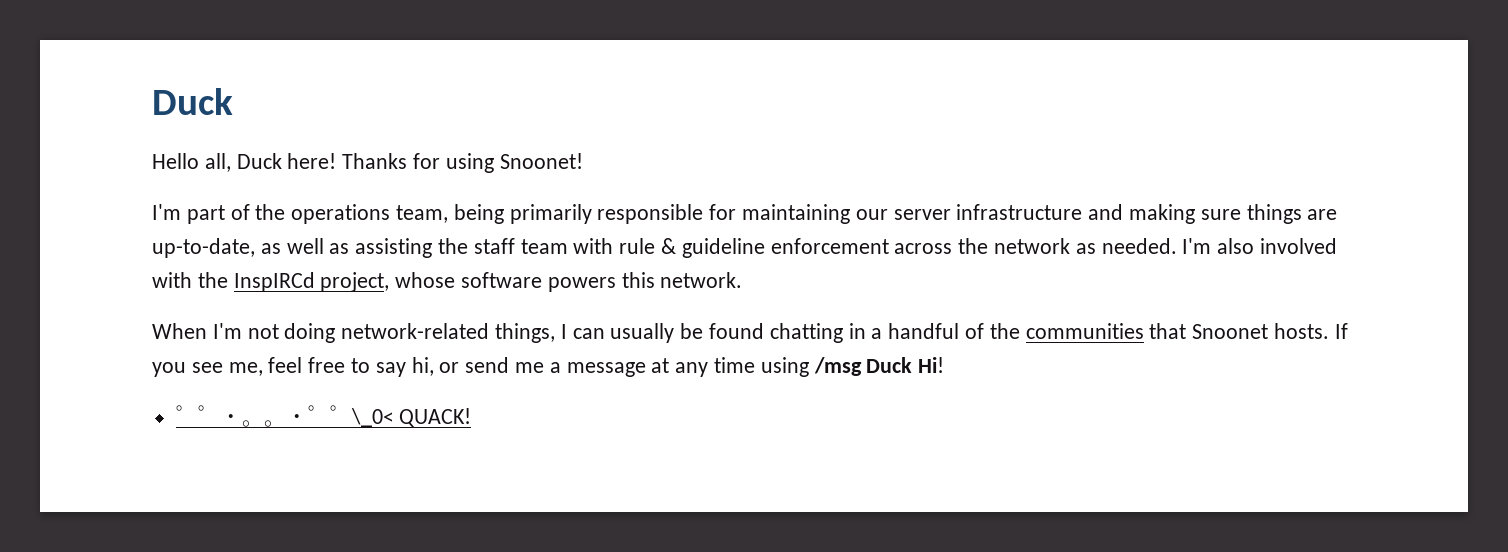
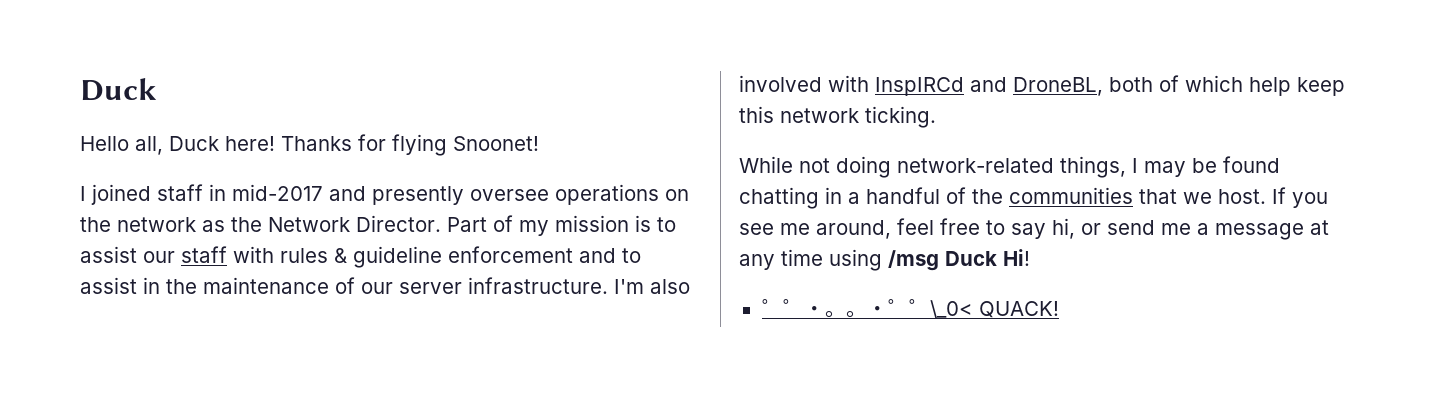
- Thanks for using Snoonet!
+ Thanks for flying Snoonet!
- I'm part of the operations team, being primarily responsible for maintaining our server infrastructure and making sure things are up-to-date, as well as assisting the staff team with rule & guideline enforcement across the network as needed. I'm also involved with the InspIRCd project, whose software powers this network.
- When I'm not doing network-related things, I can usually be found chatting in a handful of the communities that Snoonet hosts.
+ I joined staff in mid-2017 and presently oversee operations on the network as the Network Director. Part of my mission is to assist our staff with rules & guideline enforcement and to assist in the maintenance of our server infrastructure. I'm also involved with InspIRCd and DroneBL, both of which help keep this network ticking.
+ While not doing network-related things, I may be found chatting in a handful of the communities that we host.
- If you see me, feel free to say hi, or send me a message at any time using /msg Duck Hi!
+ If you see me around, feel free to say hi, or send me a message at any time using /msg Duck Hi!

